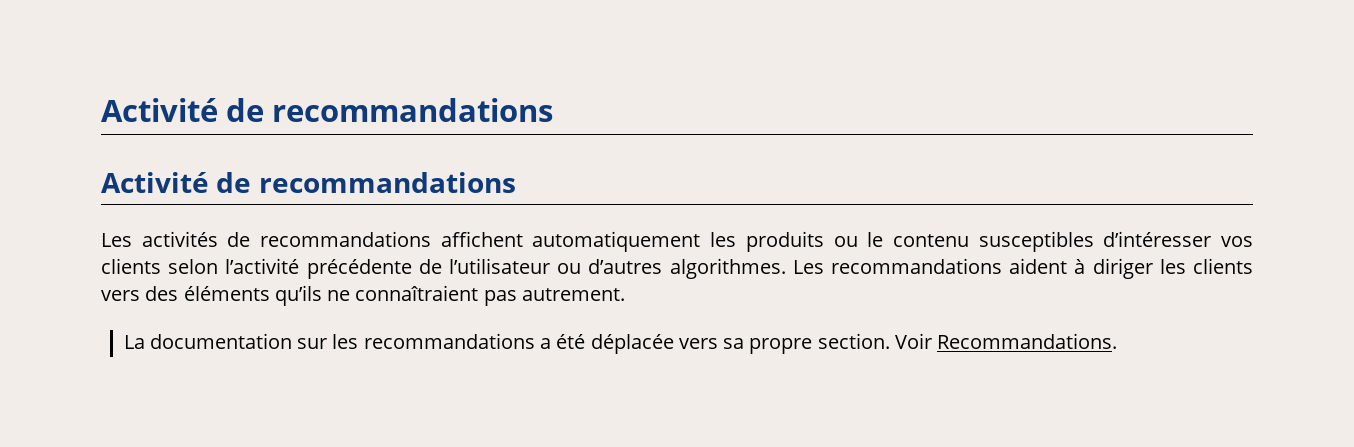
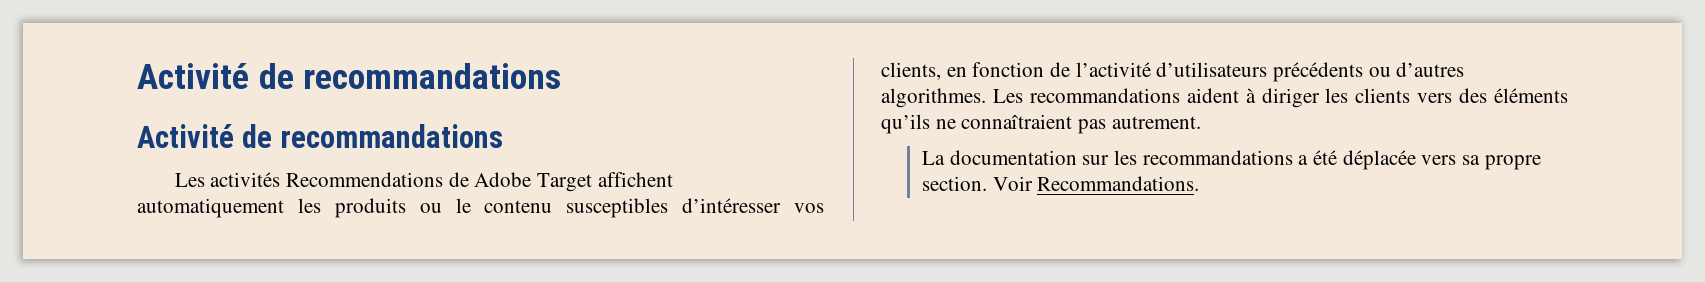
- Les activités de recommandations affichent automatiquement les produits ou le contenu susceptibles d’intéresser vos clients selon l’activité précédente de l’utilisateur ou d’autres algorithmes.
+ Les activités Recommendations de Adobe Target affichent automatiquement les produits ou le contenu susceptibles d’intéresser vos clients, en fonction de l’activité d’utilisateurs précédents ou d’autres algorithmes.

